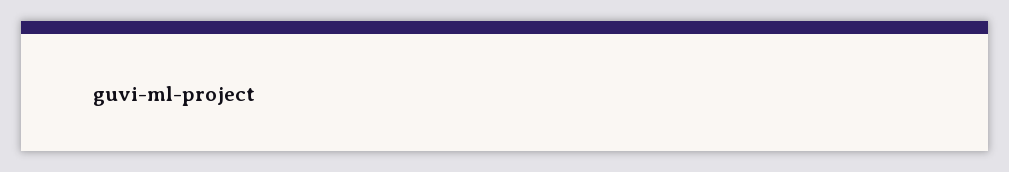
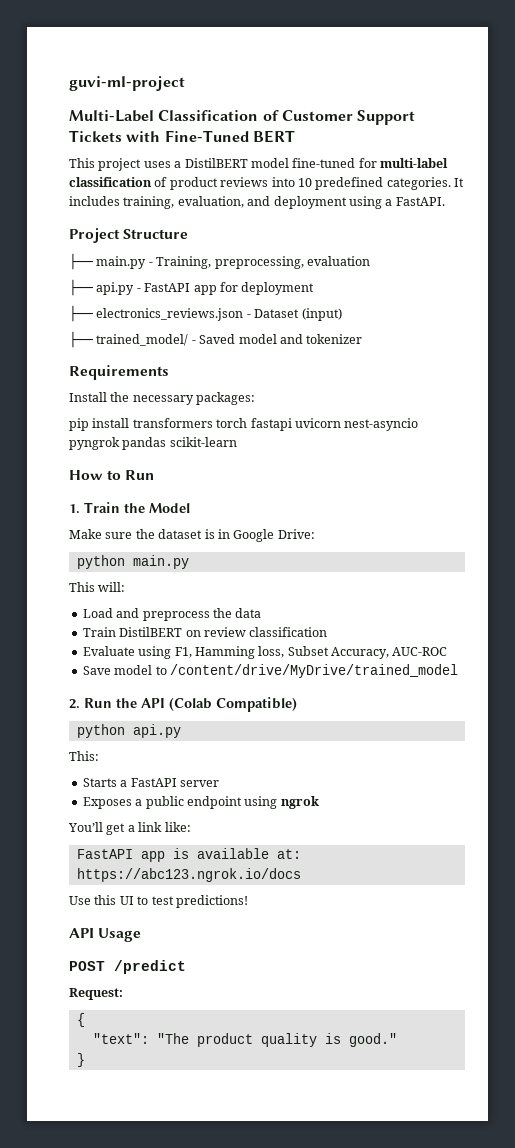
+ Multi-Label Classification of Customer Support Tickets with Fine-Tuned BERT
+ This project uses a DistilBERT model fine-tuned for multi-label classification of product reviews into 10 predefined categories. It includes training, evaluation, and deployment using a FastAPI.
+ Project Structure
+ ├── main.py - Training, preprocessing, evaluation
+ ├── api.py - FastAPI app for deployment
+ ├── electronics_reviews.json - Dataset (input)
+ ├── trained_model/ - Saved model and tokenizer
+ Requirements
+ Install the necessary packages:
+ pip install transformers torch fastapi uvicorn nest-asyncio pyngrok pandas scikit-learn
+ How to Run
+ 1. Train the Model
+ Make sure the dataset is in Google Drive:
+ python main.py
+ This will:
+ Load and preprocess the data
+ Train DistilBERT on review classification
+ Evaluate using F1, Hamming loss, Subset Accuracy, AUC-ROC
+ Save model to /content/drive/MyDrive/trained_model
+ 2. Run the API (Colab Compatible)
+ python api.py
+ This:
+ Starts a FastAPI server
+ Exposes a public endpoint using ngrok
+ You’ll get a link like:
+ FastAPI app is available at: https://abc123.ngrok.io/docs
+ Use this UI to test predictions!
+ API Usage
+ POST /predict
+ Request:
+ {
+ "text": "The product quality is good."
+ }

